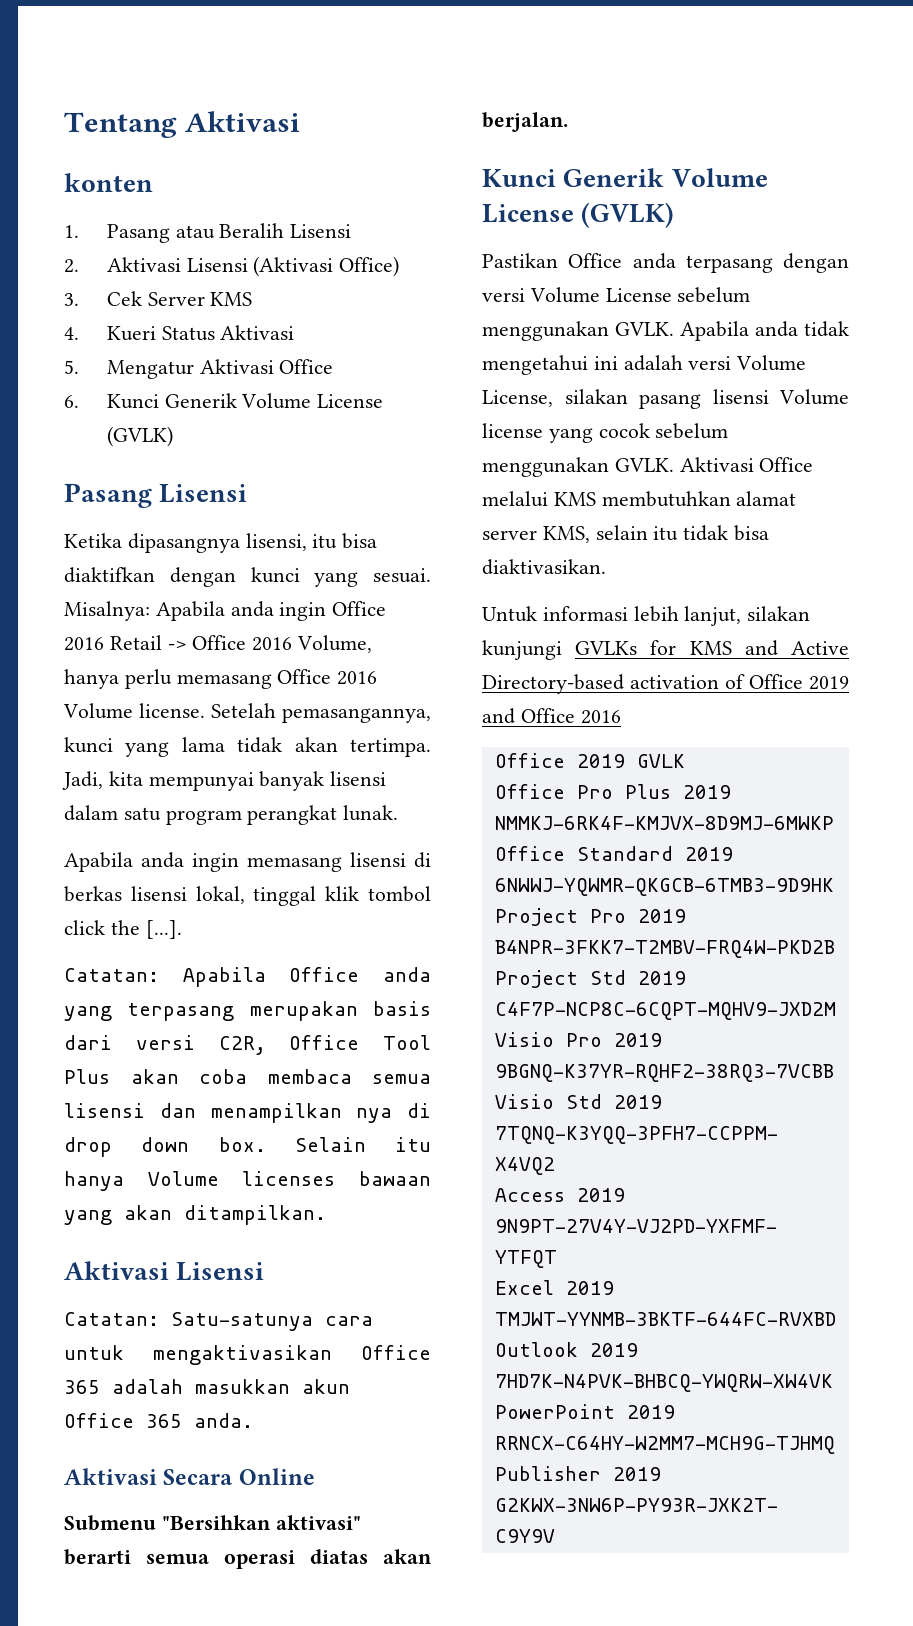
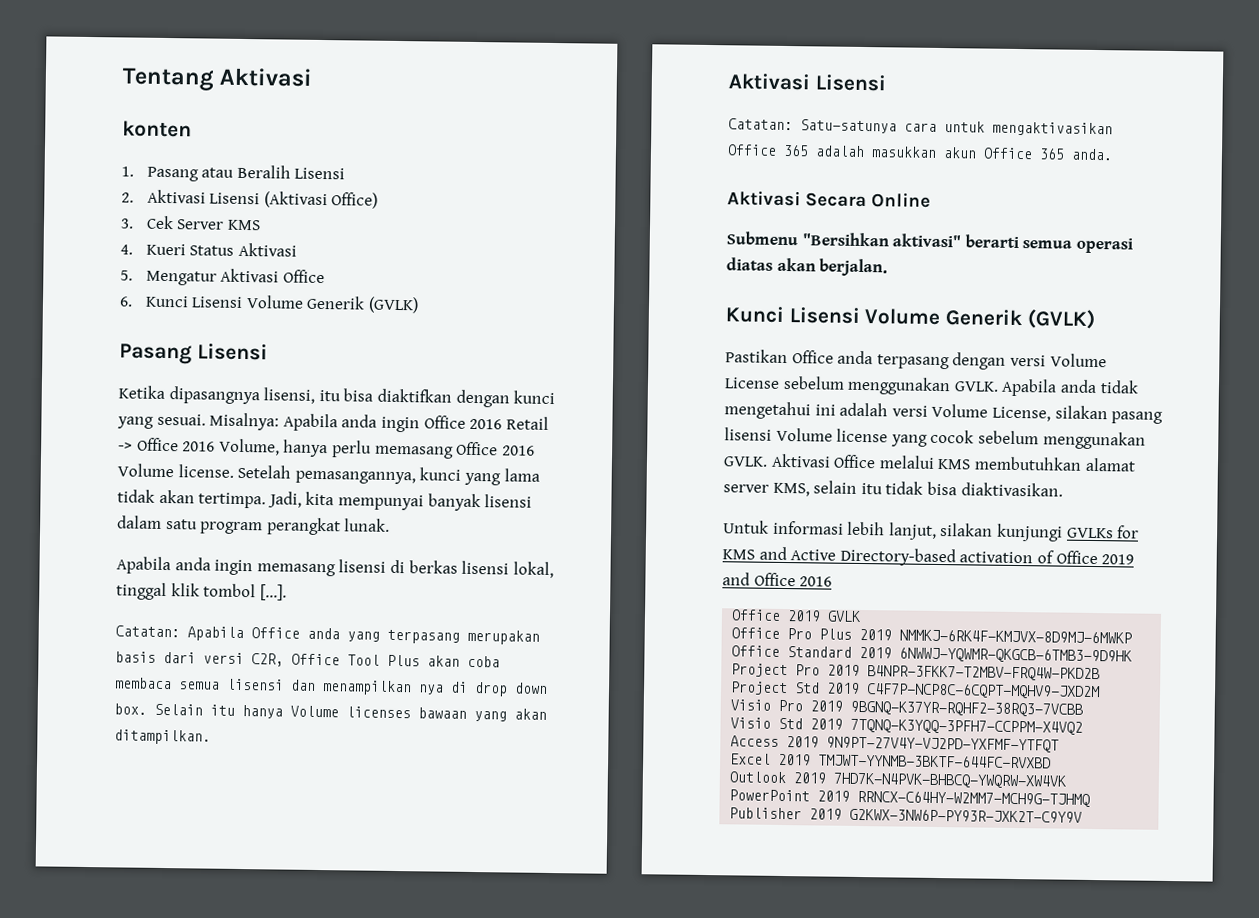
- 6. Kunci Generik Volume License (GVLK)
+ 6. Kunci Lisensi Volume Generik (GVLK)
- Apabila anda ingin memasang lisensi di berkas lisensi lokal, tinggal klik tombol click the [...].
+ Apabila anda ingin memasang lisensi di berkas lisensi lokal, tinggal klik tombol [...].
  Submenu "Bersihkan aktivasi" berarti semua operasi diatas akan berjalan.
- Kunci Generik Volume License (GVLK)
+ Kunci Lisensi Volume Generik (GVLK)

